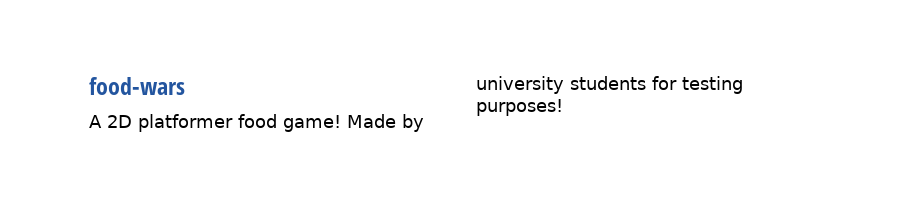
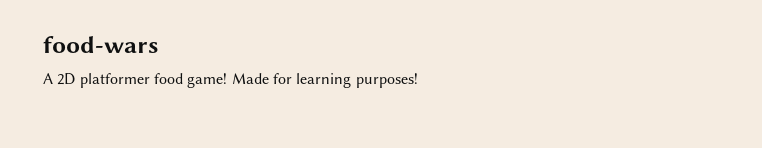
- Made by university students for testing purposes!
+ Made for learning purposes!

